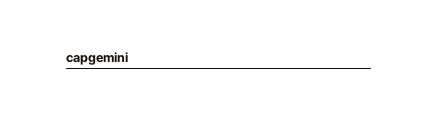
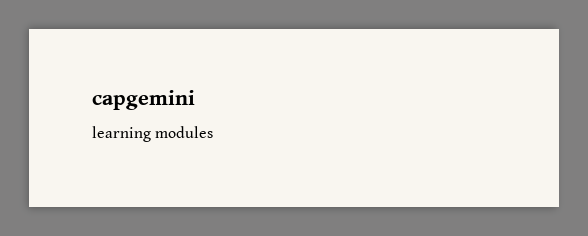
+ learning modules

